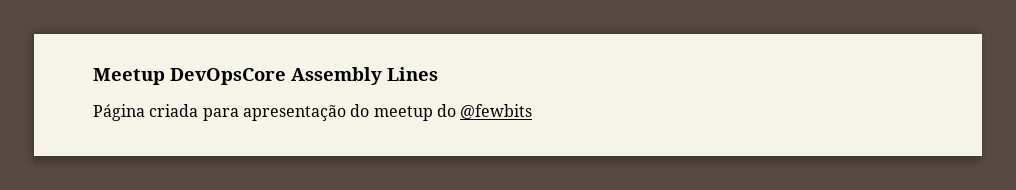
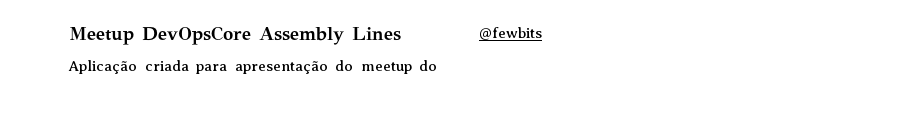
- Página criada para apresentação do meetup do @fewbits
+ Aplicação criada para apresentação do meetup do @fewbits

